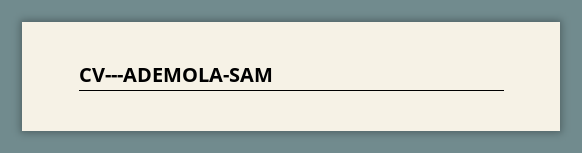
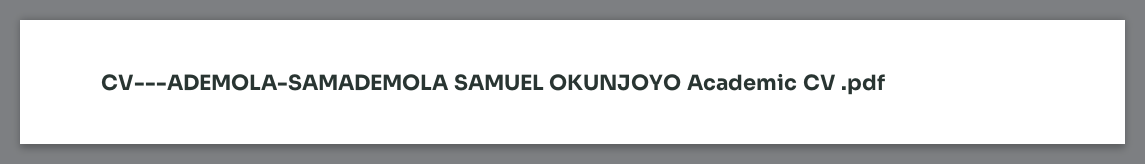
- CV---ADEMOLA-SAM
+ CV---ADEMOLA-SAMADEMOLA SAMUEL OKUNJOYO Academic CV .pdf

